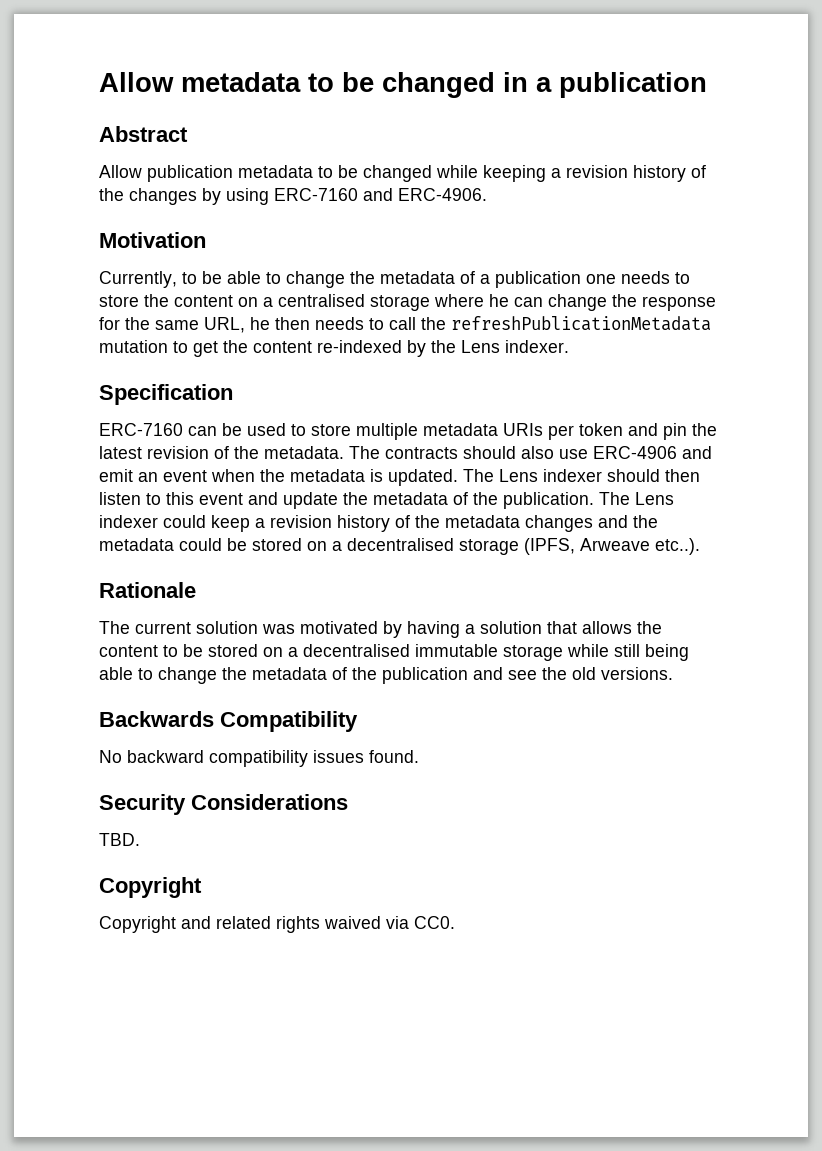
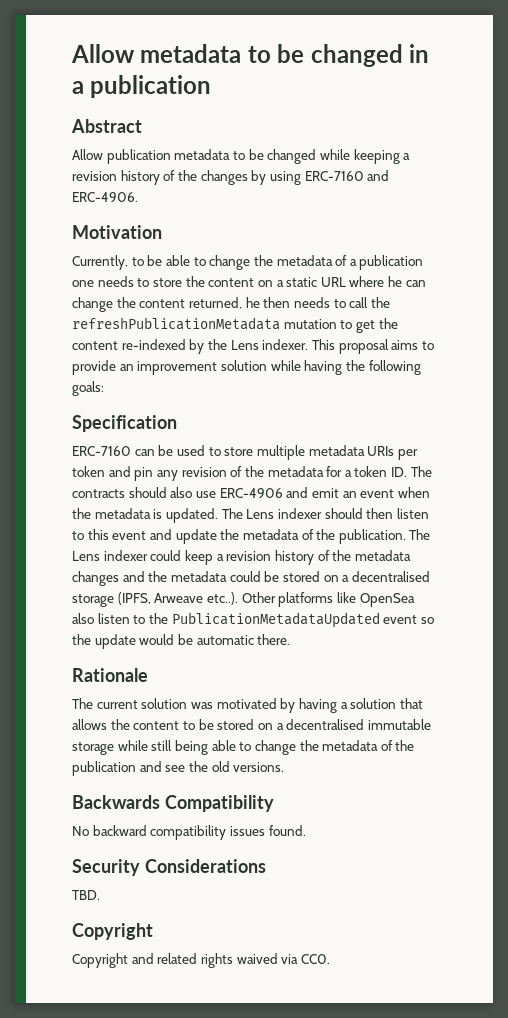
- Currently, to be able to change the metadata of a publication one needs to store the content on a centralised storage where he can change the response for the same URL, he then needs to call the refreshPublicationMetadata mutation to get the content re-indexed by the Lens indexer.
+ Currently, to be able to change the metadata of a publication one needs to store the content on a static URL where he can change the content returned, he then needs to call the refreshPublicationMetadata mutation to get the content re-indexed by the Lens indexer. This proposal aims to provide an improvement solution while having the following goals:
- ERC-7160 can be used to store multiple metadata URIs per token and pin the latest revision of the metadata. The contracts should also use ERC-4906 and emit an event when the metadata is updated.
+ ERC-7160 can be used to store multiple metadata URIs per token and pin any revision of the metadata for a token ID. The contracts should also use ERC-4906 and emit an event when the metadata is updated.
- The Lens indexer could keep a revision history of the metadata changes and the metadata could be stored on a decentralised storage (IPFS, Arweave etc..).
+ The Lens indexer could keep a revision history of the metadata changes and the metadata could be stored on a decentralised storage (IPFS, Arweave etc..). Other platforms like OpenSea also listen to the PublicationMetadataUpdated event so the update would be automatic there.

